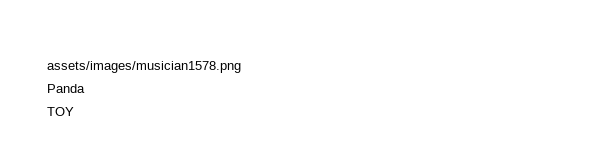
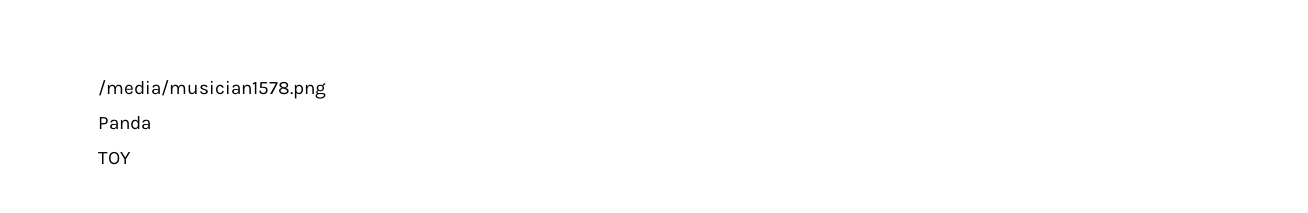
- assets/images/musician1578.png
+ /media/musician1578.png

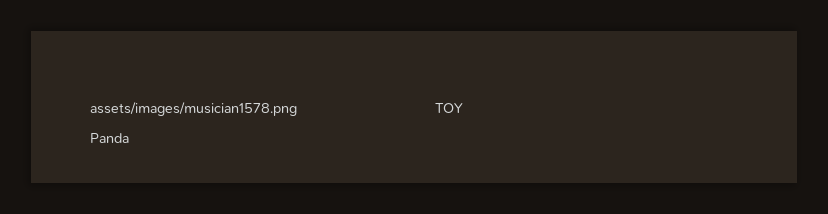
- /media/musician1578.png
+ assets/images/musician1578.png

